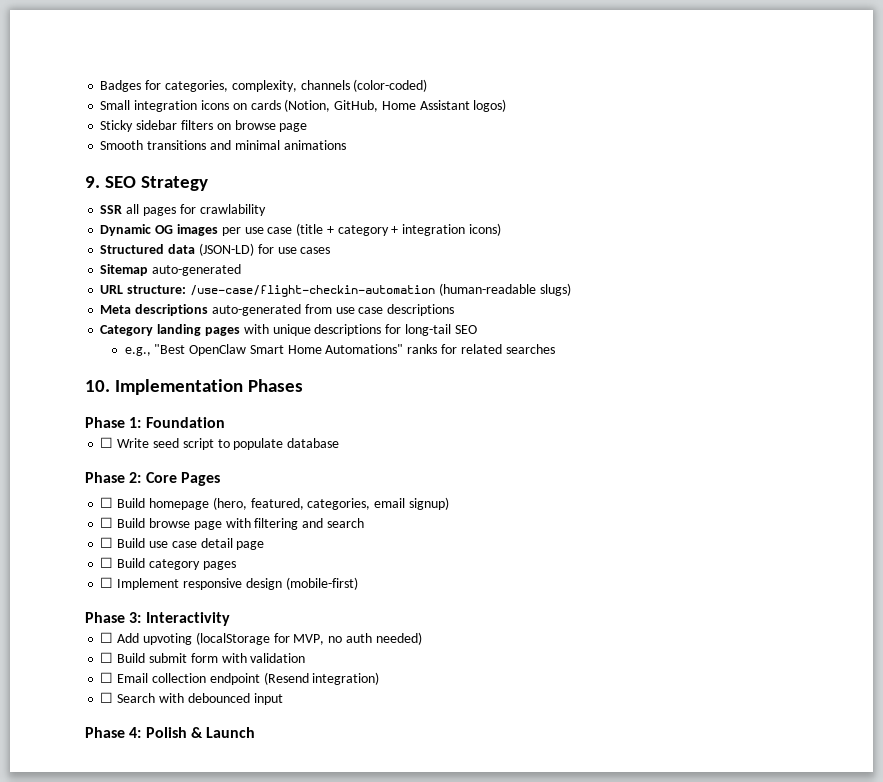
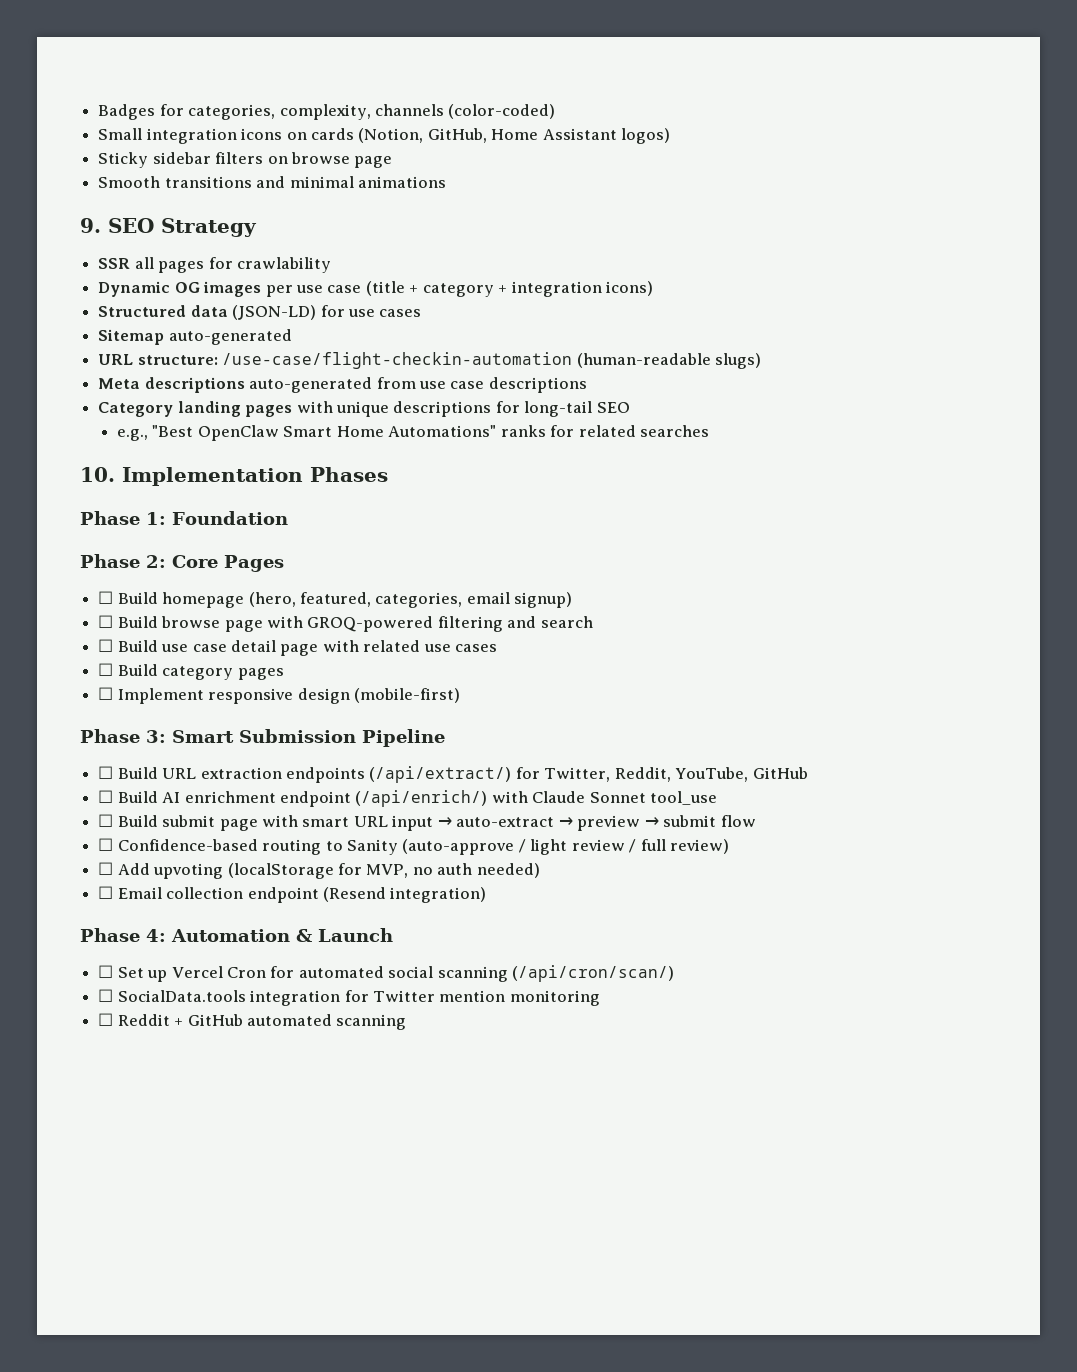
- ☐ Write seed script to populate database
- ☐ Build browse page with filtering and search
+ ☐ Build browse page with GROQ-powered filtering and search
- ☐ Build use case detail page
+ ☐ Build use case detail page with related use cases
- Phase 3: Interactivity
+ Phase 3: Smart Submission Pipeline
+ ☐ Build URL extraction endpoints (/api/extract/) for Twitter, Reddit, YouTube, GitHub
+ ☐ Build AI enrichment endpoint (/api/enrich/) with Claude Sonnet tool_use
+ ☐ Build submit page with smart URL input → auto-extract → preview → submit flow
+ ☐ Confidence-based routing to Sanity (auto-approve / light review / full review)
- ☐ Build submit form with validation
- ☐ Search with debounced input
- Phase 4: Polish & Launch
+ Phase 4: Automation & Launch
+ ☐ Set up Vercel Cron for automated social scanning (/api/cron/scan/)
+ ☐ SocialData.tools integration for Twitter mention monitoring
+ ☐ Reddit + GitHub automated scanning

